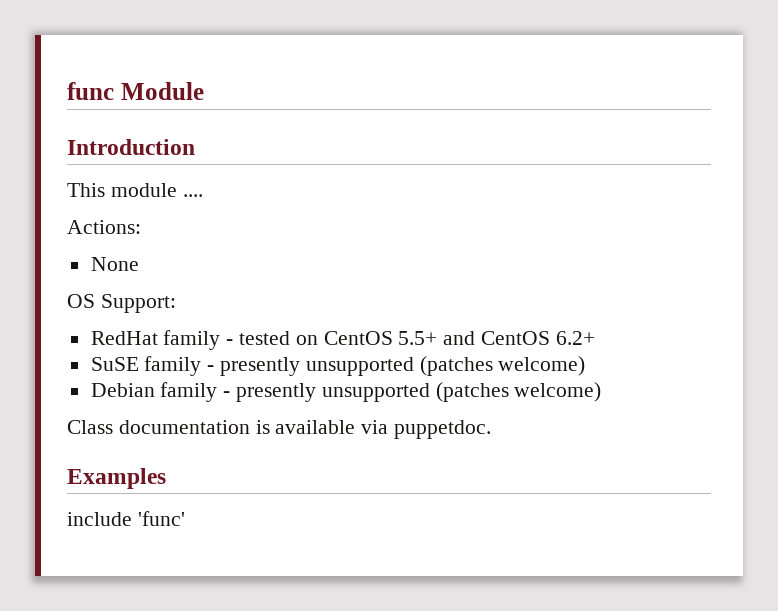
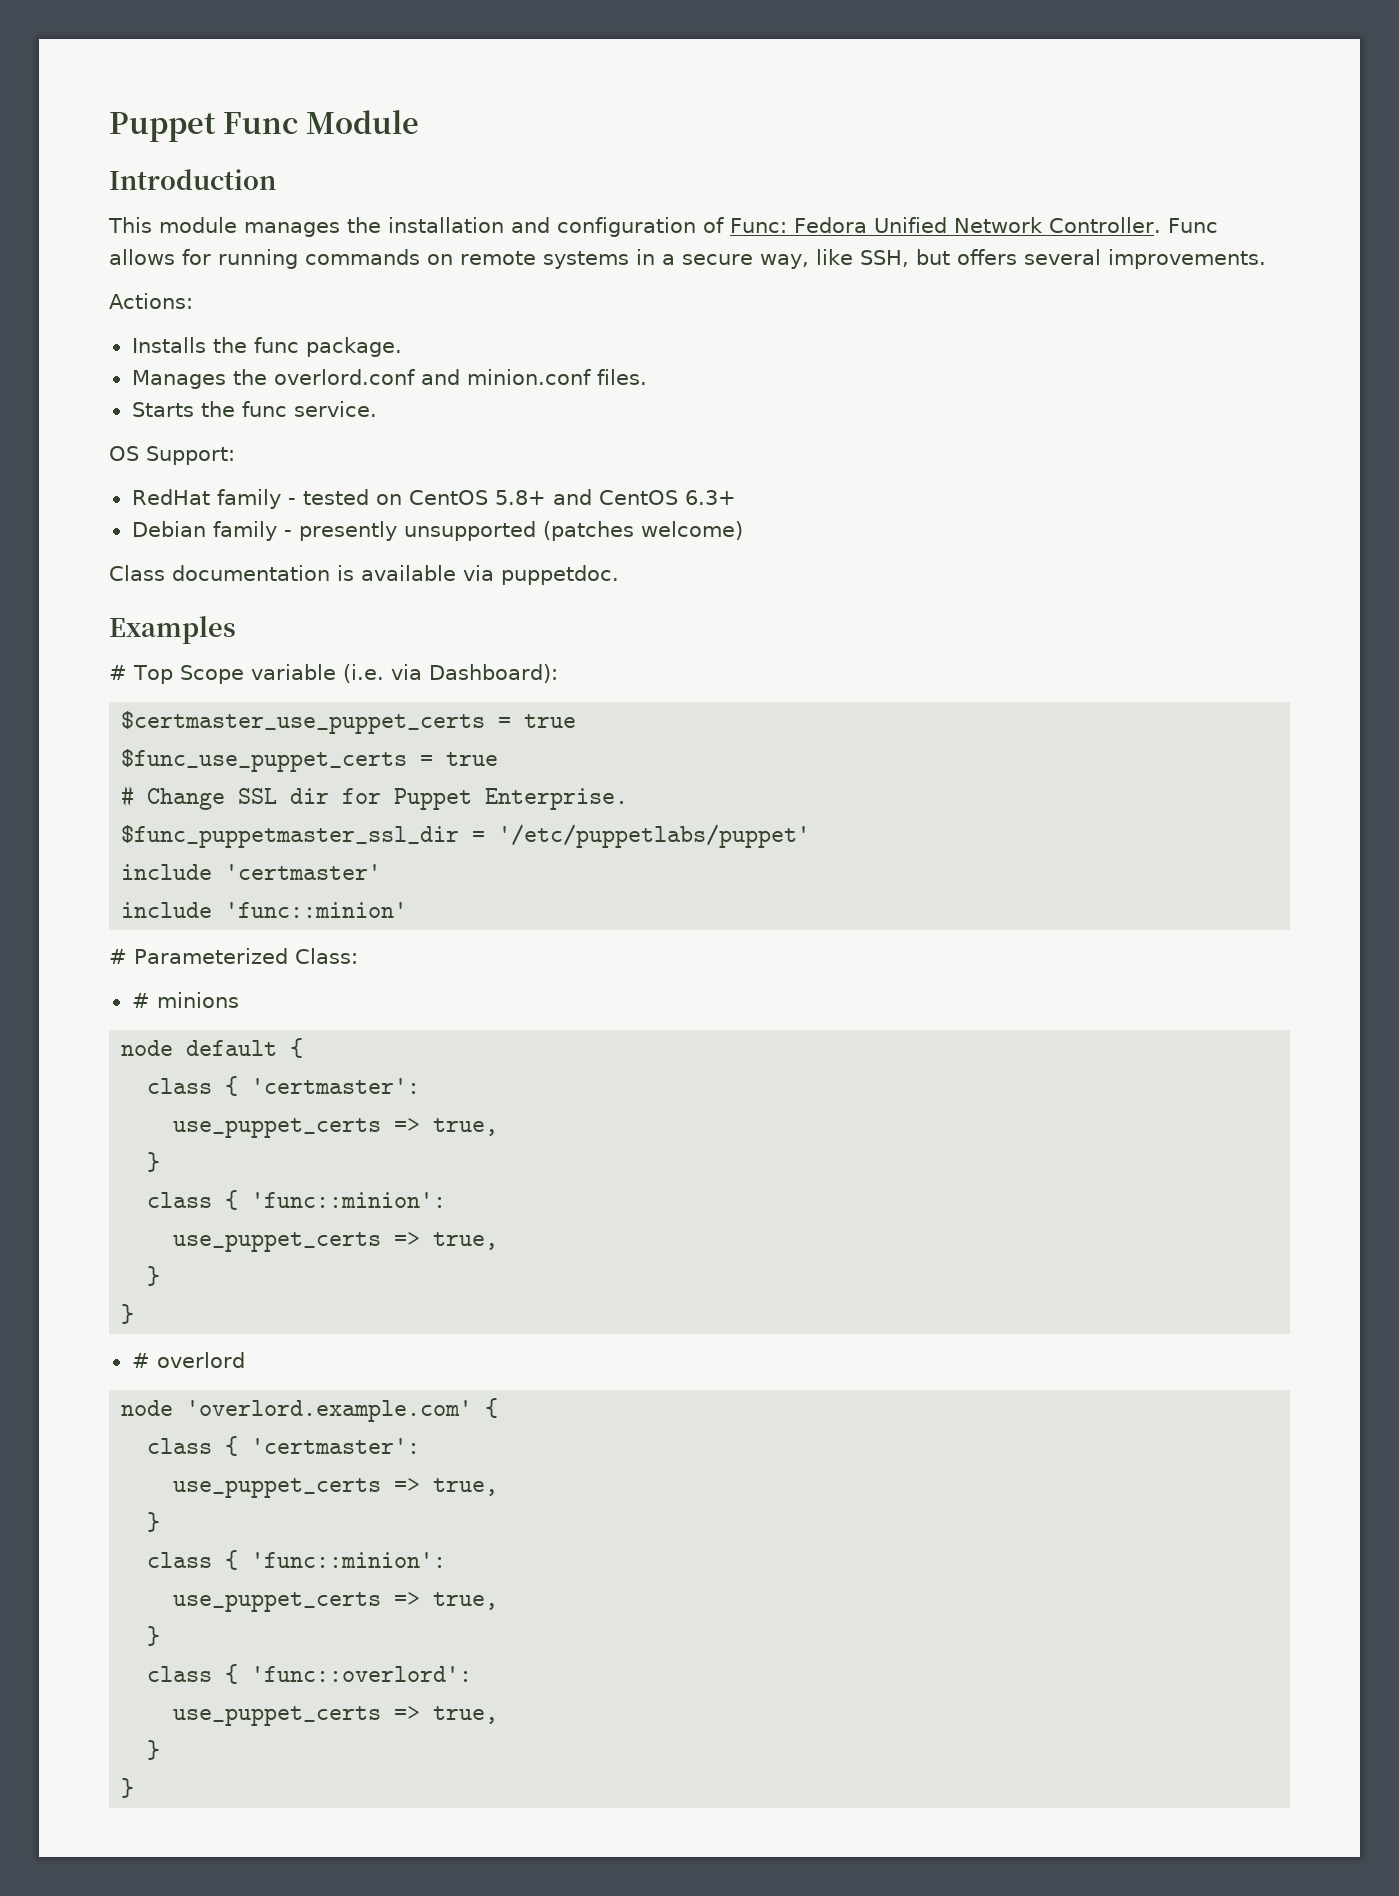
- func Module
+ Puppet Func Module
- This module ....
+ This module manages the installation and configuration of Func: Fedora Unified Network Controller. Func allows for running commands on remote systems in a secure way, like SSH, but offers several improvements.
  Actions:
- None
+ Installs the func package.
+ Manages the overlord.conf and minion.conf files.
+ Starts the func service.
- RedHat family - tested on CentOS 5.5+ and CentOS 6.2+
- SuSE family - presently unsupported (patches welcome)
+ RedHat family - tested on CentOS 5.8+ and CentOS 6.3+
- include 'func'
+ # Top Scope variable (i.e. via Dashboard):
+ $certmaster_use_puppet_certs = true
+ $func_use_puppet_certs = true
+ # Change SSL dir for Puppet Enterprise.
+ $func_puppetmaster_ssl_dir = '/etc/puppetlabs/puppet'
+ include 'certmaster'
+ include 'func::minion'
+ # Parameterized Class:
+ # minions
+ node default {
+ class { 'certmaster':
+ use_puppet_certs => true,
+ }
+ class { 'func::minion':
+ use_puppet_certs => true,
+ }
+ }
+ # overlord
+ node 'overlord.example.com' {
+ class { 'certmaster':
+ use_puppet_certs => true,
+ }
+ class { 'func::minion':
+ use_puppet_certs => true,
+ }
+ class { 'func::overlord':
+ use_puppet_certs => true,
+ }
+ }

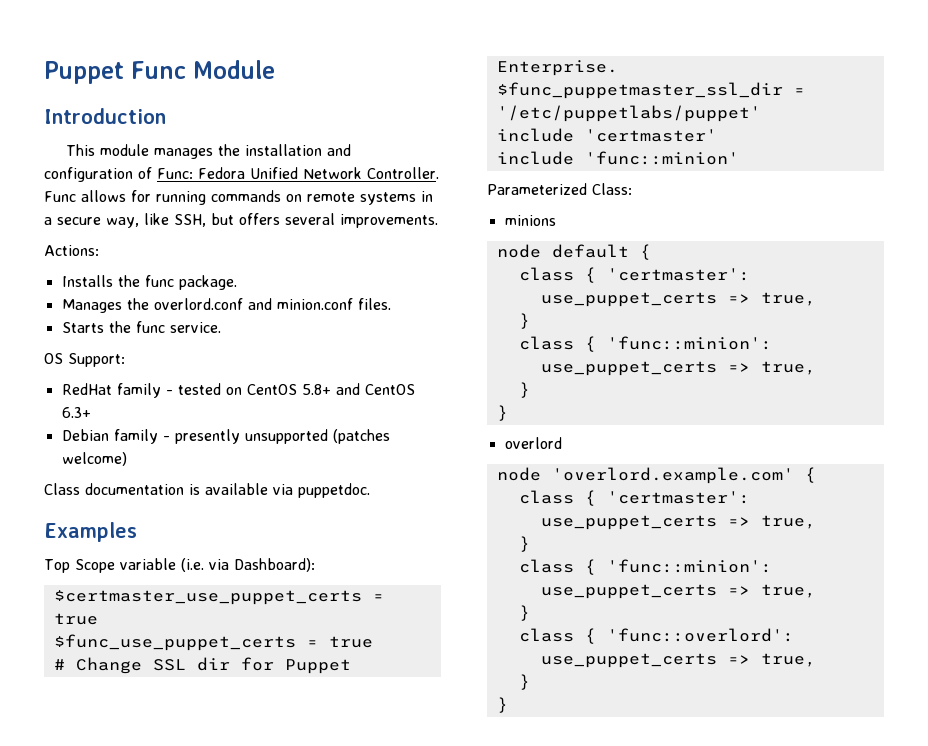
- # Top Scope variable (i.e. via Dashboard):
+ Top Scope variable (i.e. via Dashboard):
- # Parameterized Class:
+ Parameterized Class:
- # minions
+ minions
- # overlord
+ overlord

